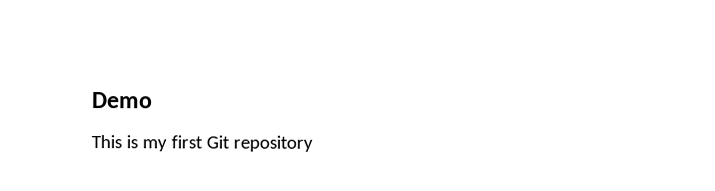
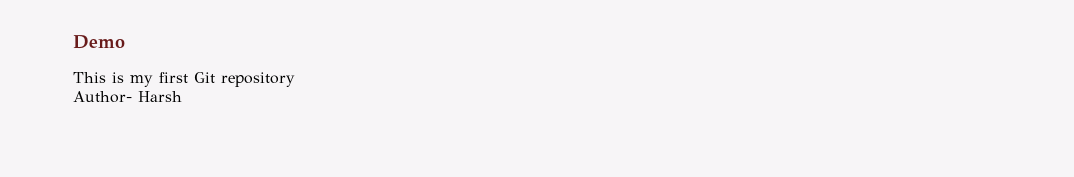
+ Author- Harsh

